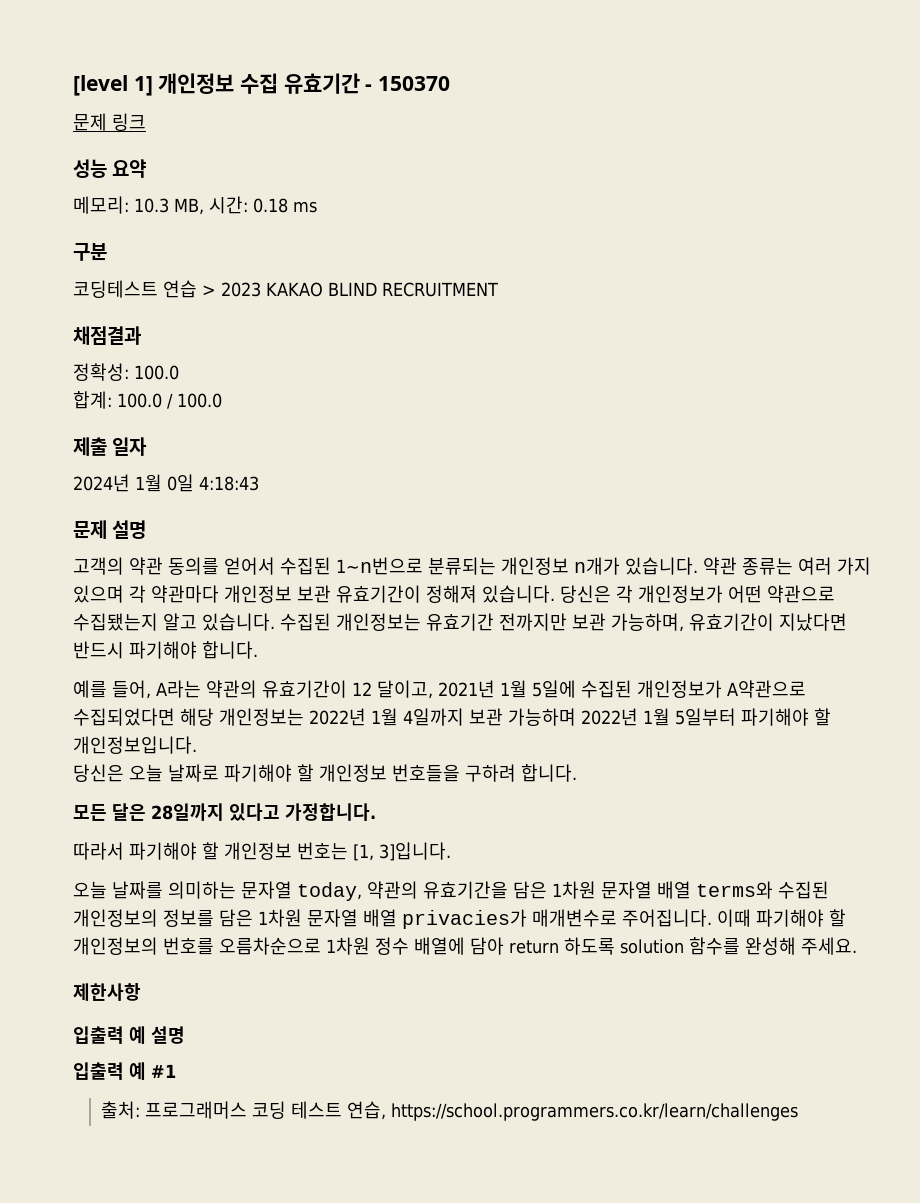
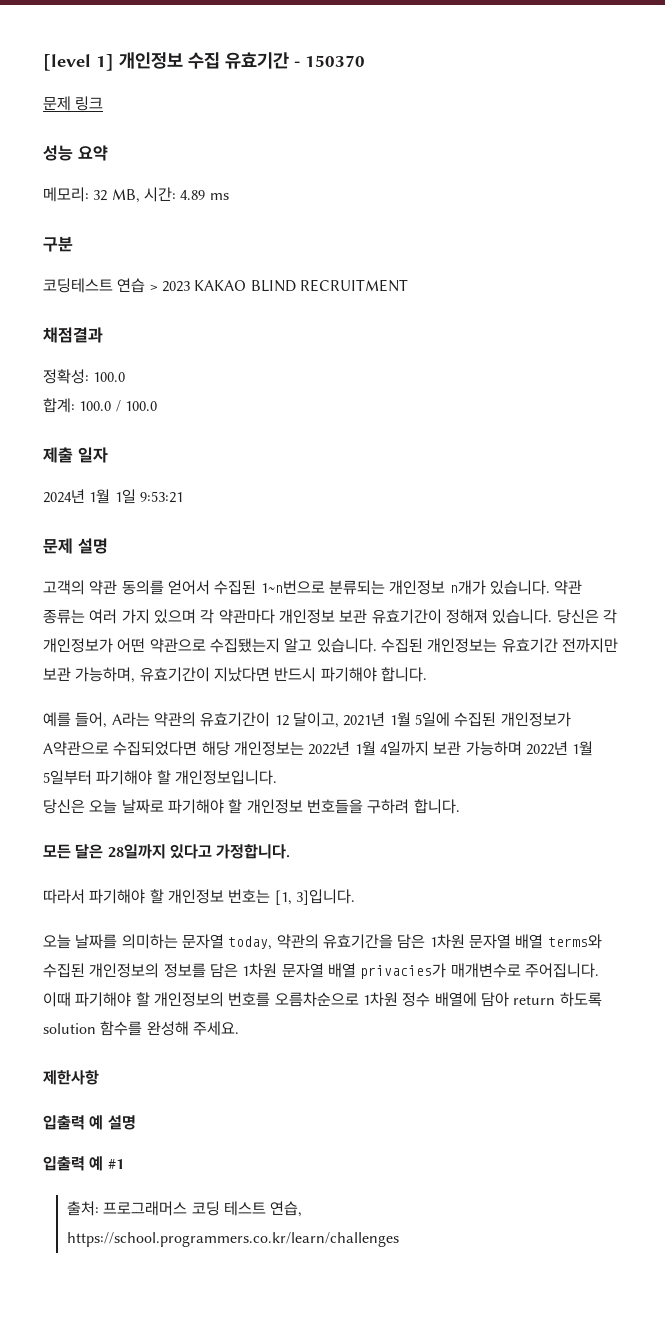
- 메모리: 10.3 MB, 시간: 0.18 ms
+ 메모리: 32 MB, 시간: 4.89 ms
- 2024년 1월 0일 4:18:43
+ 2024년 1월 1일 9:53:21

